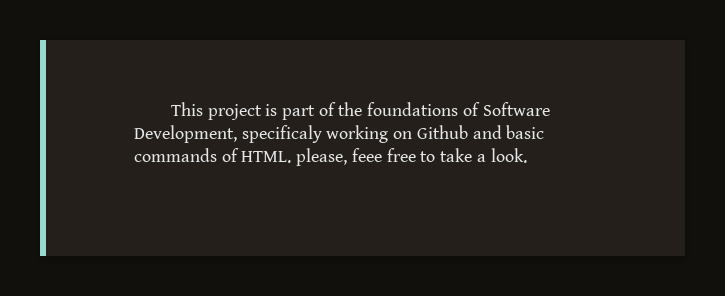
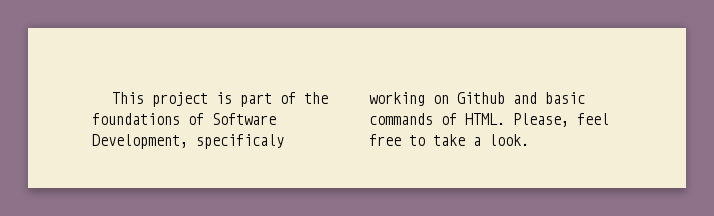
- This project is part of the foundations of Software Development, specificaly working on Github and basic commands of HTML. please, feee free to take a look.
+ This project is part of the foundations of Software Development, specificaly working on Github and basic commands of HTML. Please, feel free to take a look.

